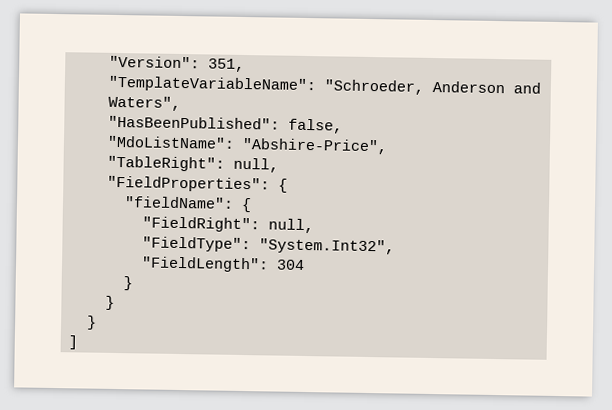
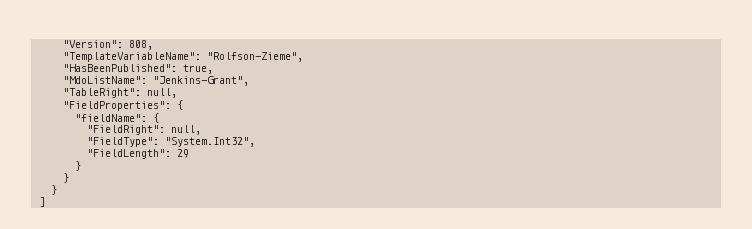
- "Version": 351,
+ "Version": 808,
- "TemplateVariableName": "Schroeder, Anderson and Waters",
+ "TemplateVariableName": "Rolfson-Zieme",
- "HasBeenPublished": false,
+ "HasBeenPublished": true,
- "MdoListName": "Abshire-Price",
+ "MdoListName": "Jenkins-Grant",
- "FieldLength": 304
+ "FieldLength": 29

